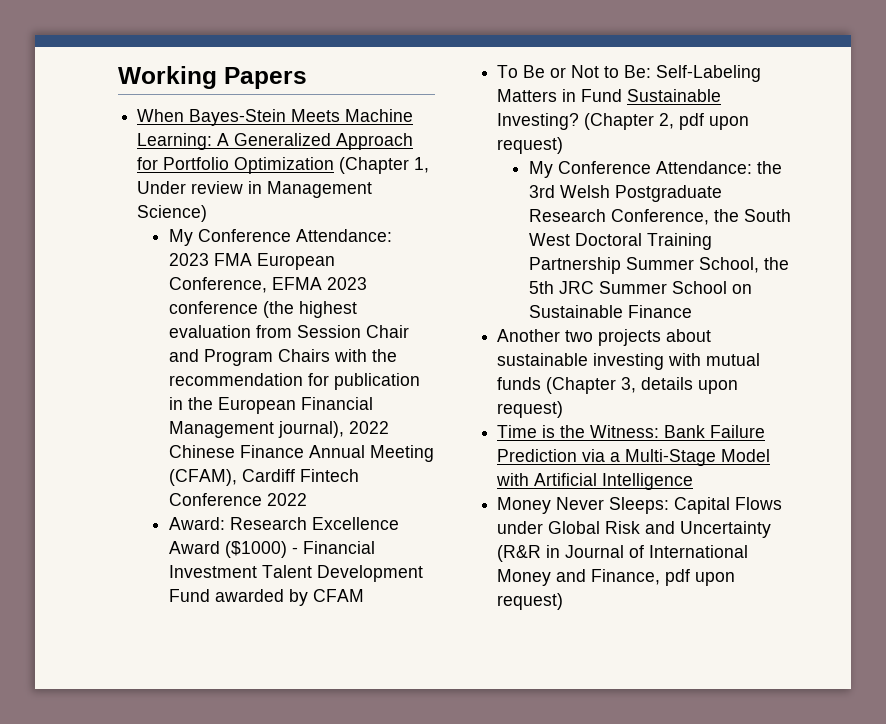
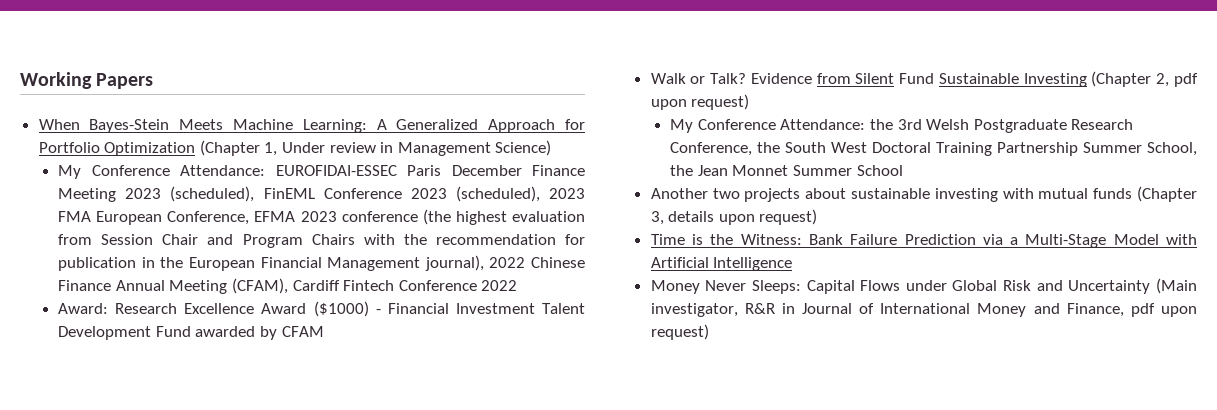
- My Conference Attendance: 2023 FMA European Conference, EFMA 2023 conference (the highest evaluation from Session Chair and Program Chairs with the recommendation for publication in the European Financial Management journal), 2022 Chinese Finance Annual Meeting (CFAM), Cardiff Fintech Conference 2022
+ My Conference Attendance: EUROFIDAI-ESSEC Paris December Finance Meeting 2023 (scheduled), FinEML Conference 2023 (scheduled), 2023 FMA European Conference, EFMA 2023 conference (the highest evaluation from Session Chair and Program Chairs with the recommendation for publication in the European Financial Management journal), 2022 Chinese Finance Annual Meeting (CFAM), Cardiff Fintech Conference 2022
- To Be or Not to Be: Self-Labeling Matters in Fund Sustainable Investing? (Chapter 2, pdf upon request)
+ Walk or Talk? Evidence from Silent Fund Sustainable Investing (Chapter 2, pdf upon request)
- My Conference Attendance: the 3rd Welsh Postgraduate Research Conference, the South West Doctoral Training Partnership Summer School, the 5th JRC Summer School on Sustainable Finance
+ My Conference Attendance: the 3rd Welsh Postgraduate Research Conference, the South West Doctoral Training Partnership Summer School, the Jean Monnet Summer School
- Money Never Sleeps: Capital Flows under Global Risk and Uncertainty (R&R in Journal of International Money and Finance, pdf upon request)
+ Money Never Sleeps: Capital Flows under Global Risk and Uncertainty (Main investigator, R&R in Journal of International Money and Finance, pdf upon request)

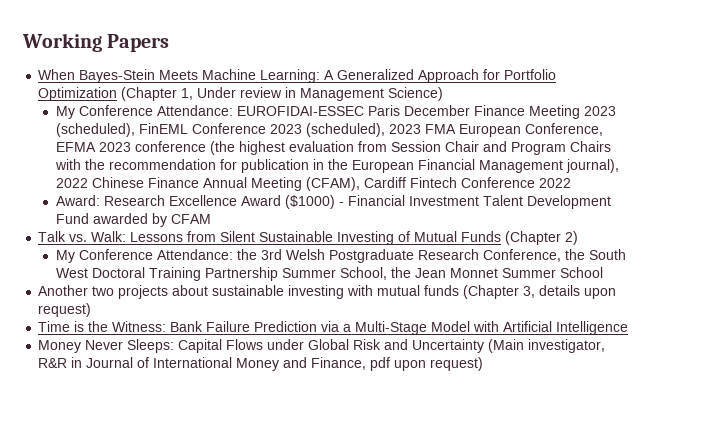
- Walk or Talk? Evidence from Silent Fund Sustainable Investing (Chapter 2, pdf upon request)
+ Talk vs. Walk: Lessons from Silent Sustainable Investing of Mutual Funds (Chapter 2)

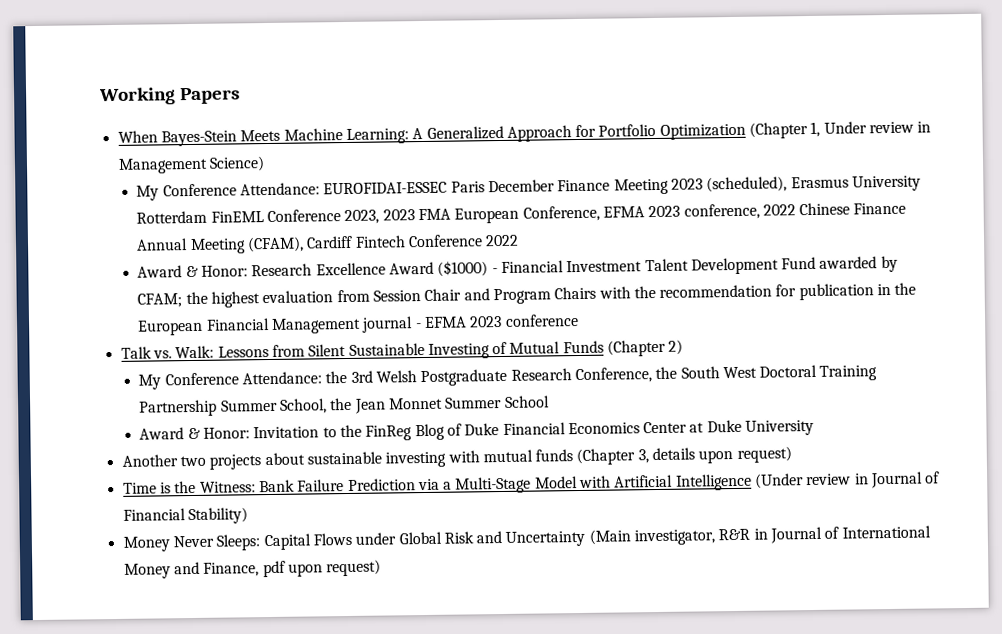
- My Conference Attendance: EUROFIDAI-ESSEC Paris December Finance Meeting 2023 (scheduled), FinEML Conference 2023 (scheduled), 2023 FMA European Conference, EFMA 2023 conference (the highest evaluation from Session Chair and Program Chairs with the recommendation for publication in the European Financial Management journal), 2022 Chinese Finance Annual Meeting (CFAM), Cardiff Fintech Conference 2022
- Award: Research Excellence Award ($1000) - Financial Investment Talent Development Fund awarded by CFAM
+ My Conference Attendance: EUROFIDAI-ESSEC Paris December Finance Meeting 2023 (scheduled), Erasmus University Rotterdam FinEML Conference 2023, 2023 FMA European Conference, EFMA 2023 conference, 2022 Chinese Finance Annual Meeting (CFAM), Cardiff Fintech Conference 2022
+ Award & Honor: Research Excellence Award ($1000) - Financial Investment Talent Development Fund awarded by CFAM; the highest evaluation from Session Chair and Program Chairs with the recommendation for publication in the European Financial Management journal - EFMA 2023 conference
+ Award & Honor: Invitation to the FinReg Blog of Duke Financial Economics Center at Duke University
- Time is the Witness: Bank Failure Prediction via a Multi-Stage Model with Artificial Intelligence
+ Time is the Witness: Bank Failure Prediction via a Multi-Stage Model with Artificial Intelligence (Under review in Journal of Financial Stability)

